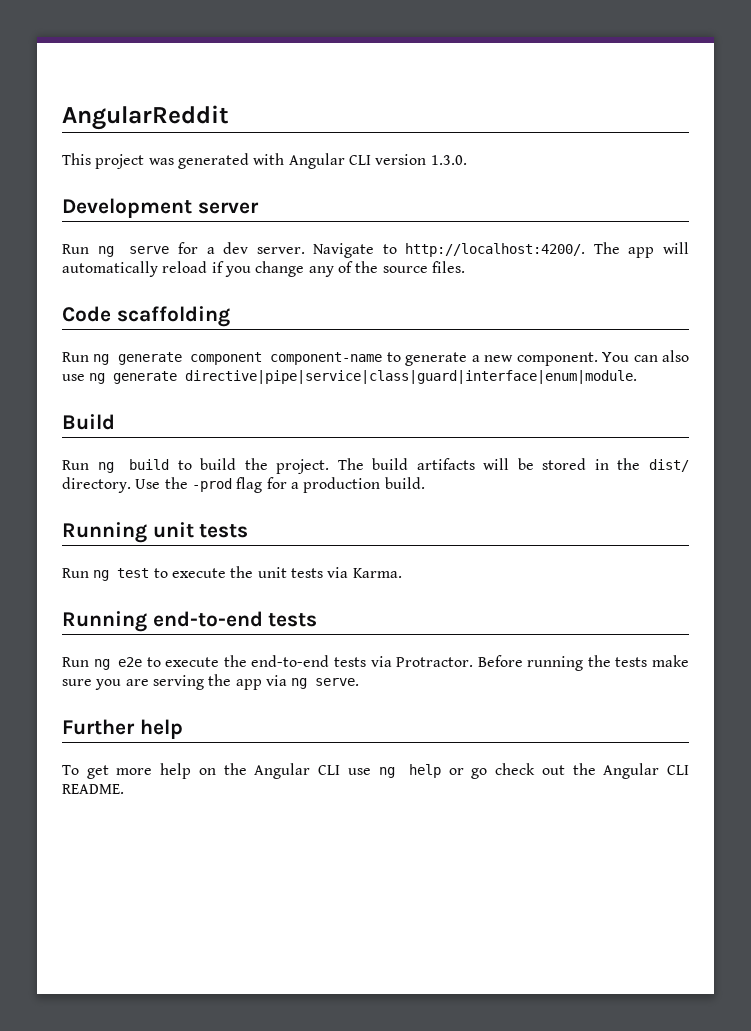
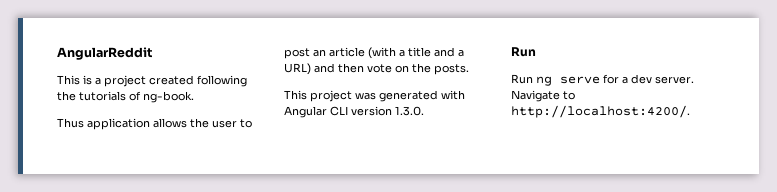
+ This is a project created following the tutorials of ng-book.
+ Thus application allows the user to post an article (with a title and a URL) and then vote on the posts.
  This project was generated with Angular CLI version 1.3.0.
- Development server
+ Run
- The app will automatically reload if you change any of the source files.
- Code scaffolding
- Run ng generate component component-name to generate a new component. You can also use ng generate directive|pipe|service|class|guard|interface|enum|module.
- Build
- Run ng build to build the project. The build artifacts will be stored in the dist/ directory. Use the -prod flag for a production build.
- Running unit tests
- Run ng test to execute the unit tests via Karma.
- Running end-to-end tests
- Run ng e2e to execute the end-to-end tests via Protractor. Before running the tests make sure you are serving the app via ng serve.
- Further help
- To get more help on the Angular CLI use ng help or go check out the Angular CLI README.

